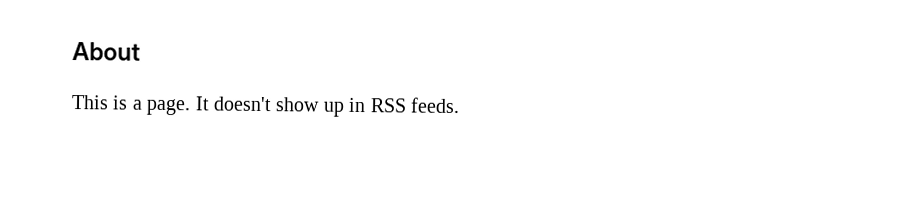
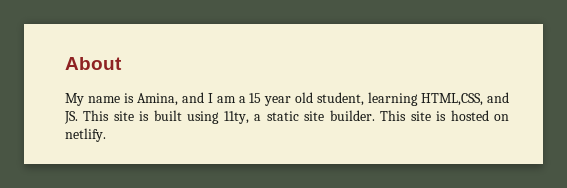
- This is a page. It doesn't show up in RSS feeds.
+ My name is Amina, and I am a 15 year old student, learning HTML,CSS, and JS. This site is built using 11ty, a static site builder. This site is hosted on netlify.

